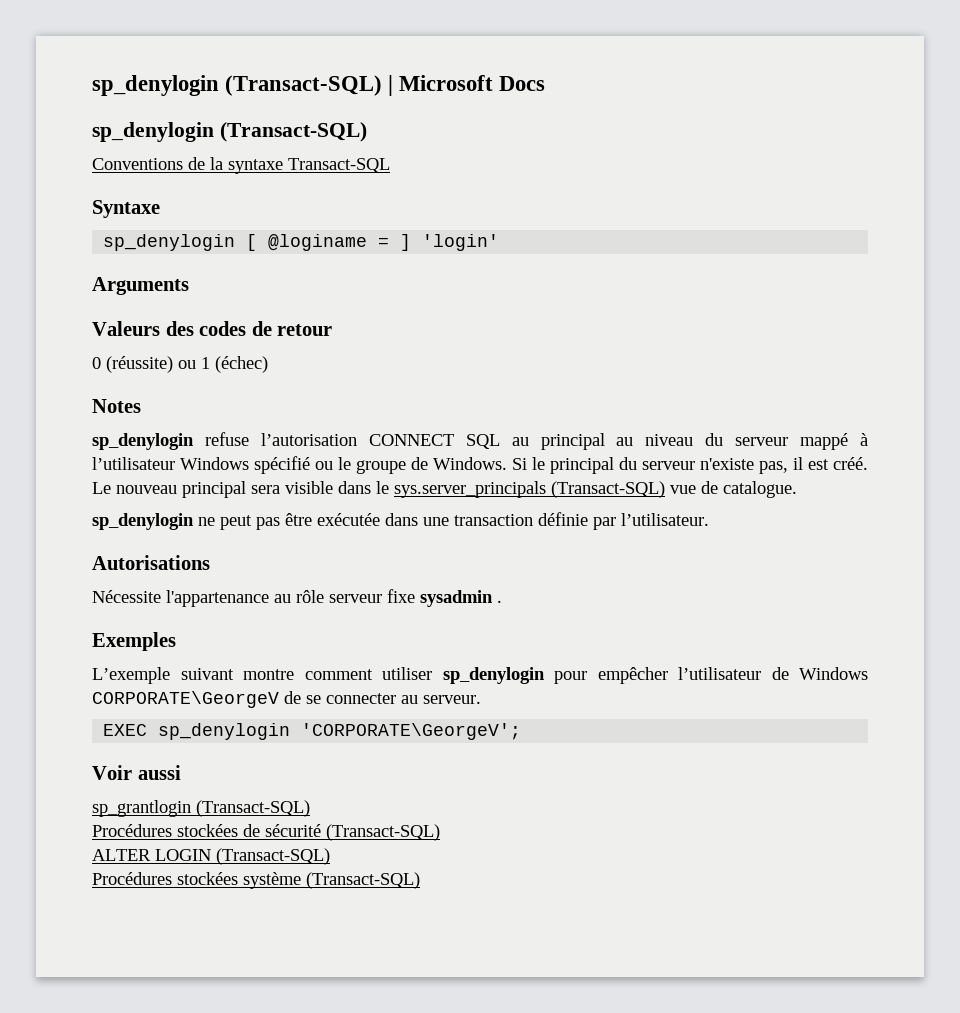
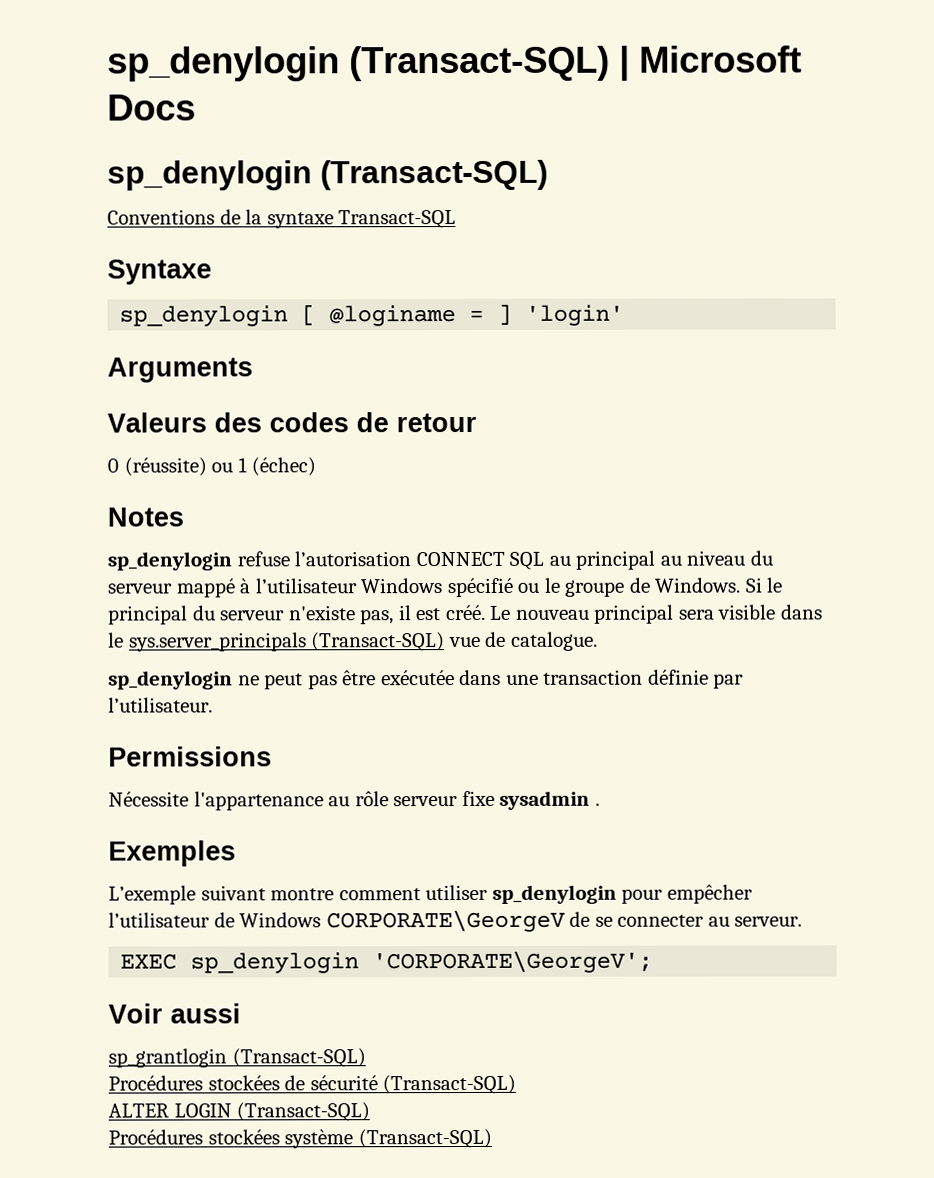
- Autorisations
+ Permissions

